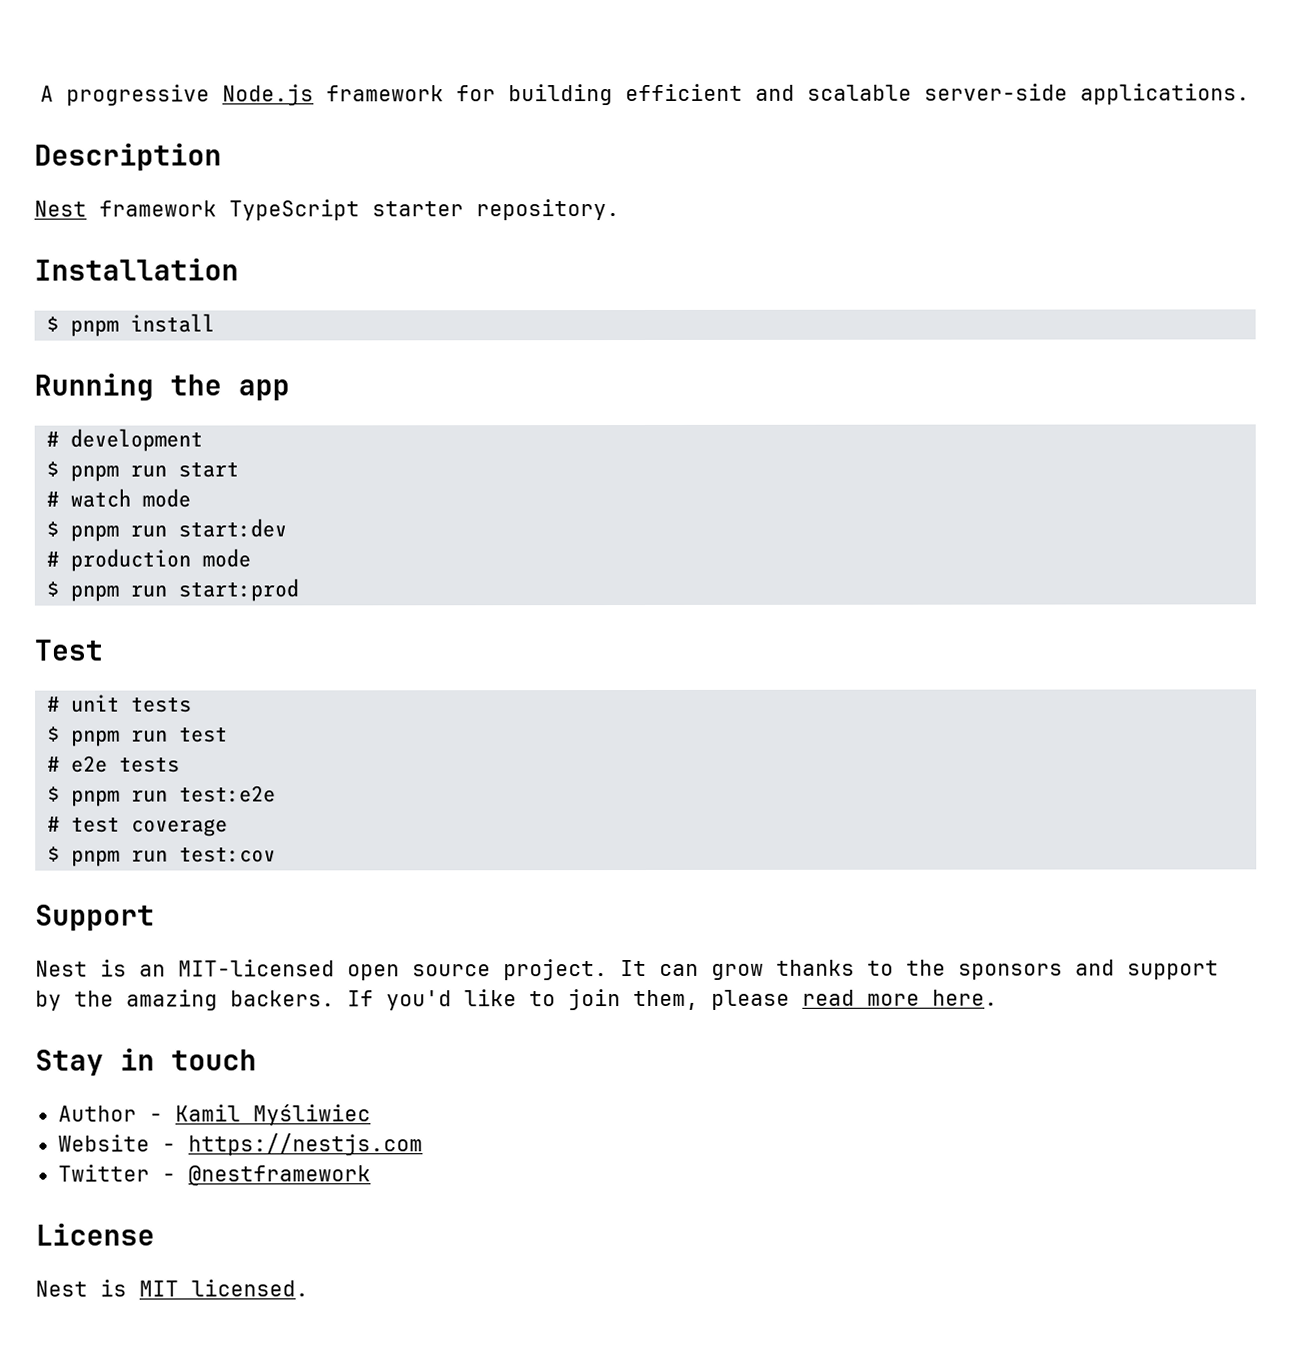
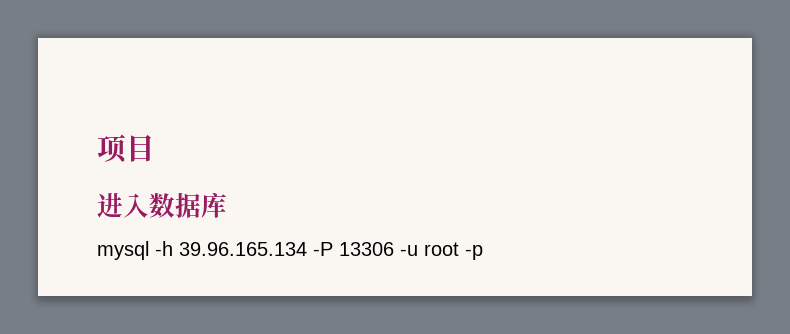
- A progressive Node.js framework for building efficient and scalable server-side applications.
- Description
- Nest framework TypeScript starter repository.
- Installation
- $ pnpm install
- Running the app
- # development
- $ pnpm run start
- # watch mode
- $ pnpm run start:dev
- # production mode
- $ pnpm run start:prod
- Test
- # unit tests
- $ pnpm run test
- # e2e tests
- $ pnpm run test:e2e
- # test coverage
- $ pnpm run test:cov
- Support
- Nest is an MIT-licensed open source project. It can grow thanks to the sponsors and support by the amazing backers. If you'd like to join them, please read more here.
- Stay in touch
- Author - Kamil Myśliwiec
- Website - https://nestjs.com
- Twitter - @nestframework
- License
- Nest is MIT licensed.
+ 项目
+ 进入数据库
+ mysql -h 39.96.165.134 -P 13306 -u root -p

